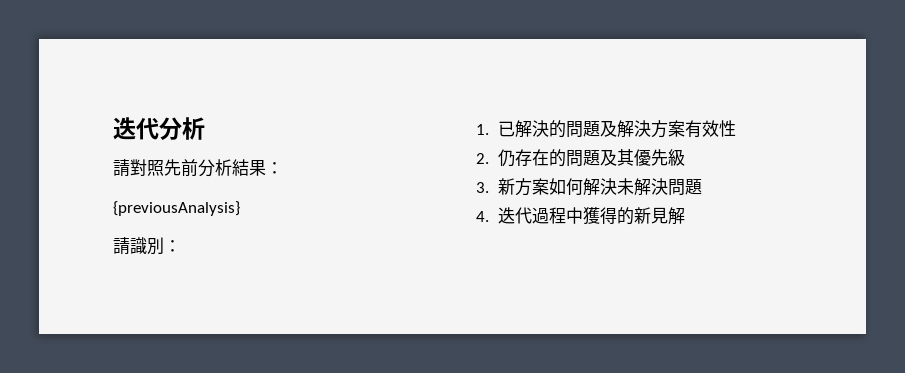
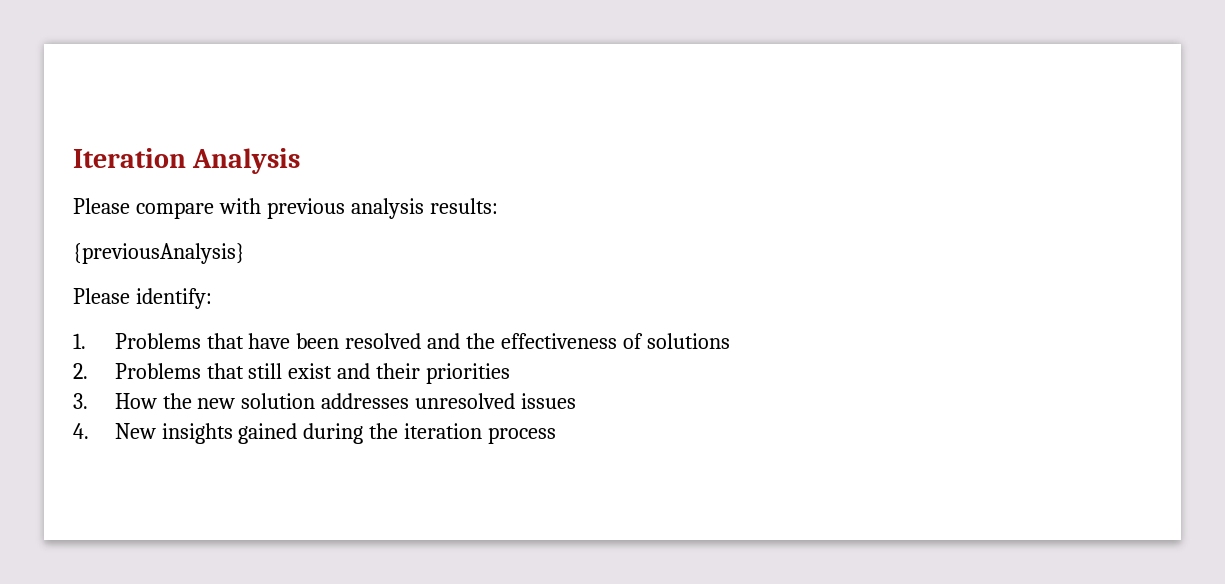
- 迭代分析
- 請對照先前分析結果：
+ Iteration Analysis
+ Please compare with previous analysis results:
- 請識別：
+ Please identify:
- 1.已解決的問題及解決方案有效性
- 2.仍存在的問題及其優先級
- 3.新方案如何解決未解決問題
- 4.迭代過程中獲得的新見解
+ 1. Problems that have been resolved and the effectiveness of solutions
+ 2. Problems that still exist and their priorities
+ 3. How the new solution addresses unresolved issues
+ 4. New insights gained during the iteration process

